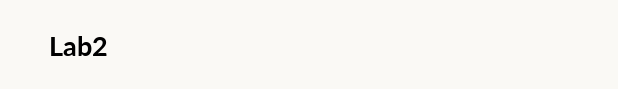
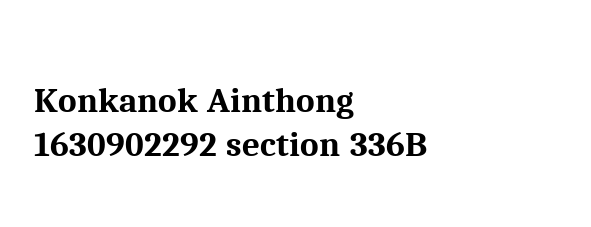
- Lab2
+ Konkanok Ainthong 1630902292 section 336B

